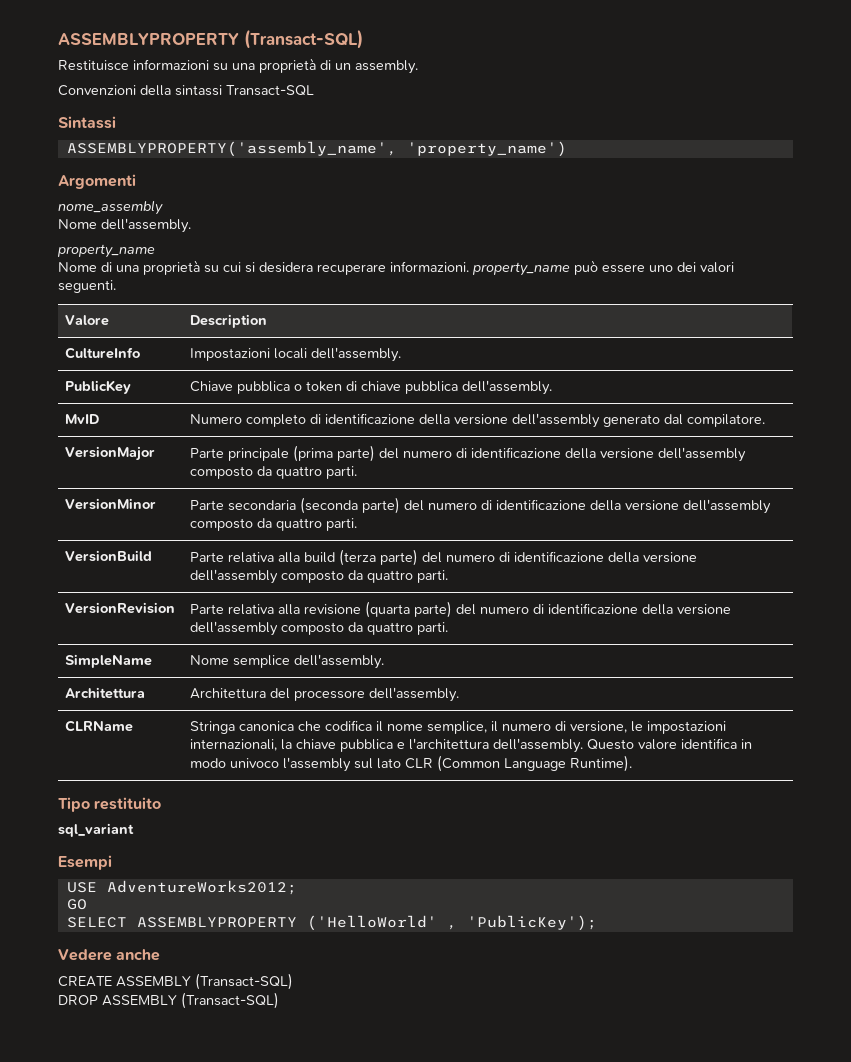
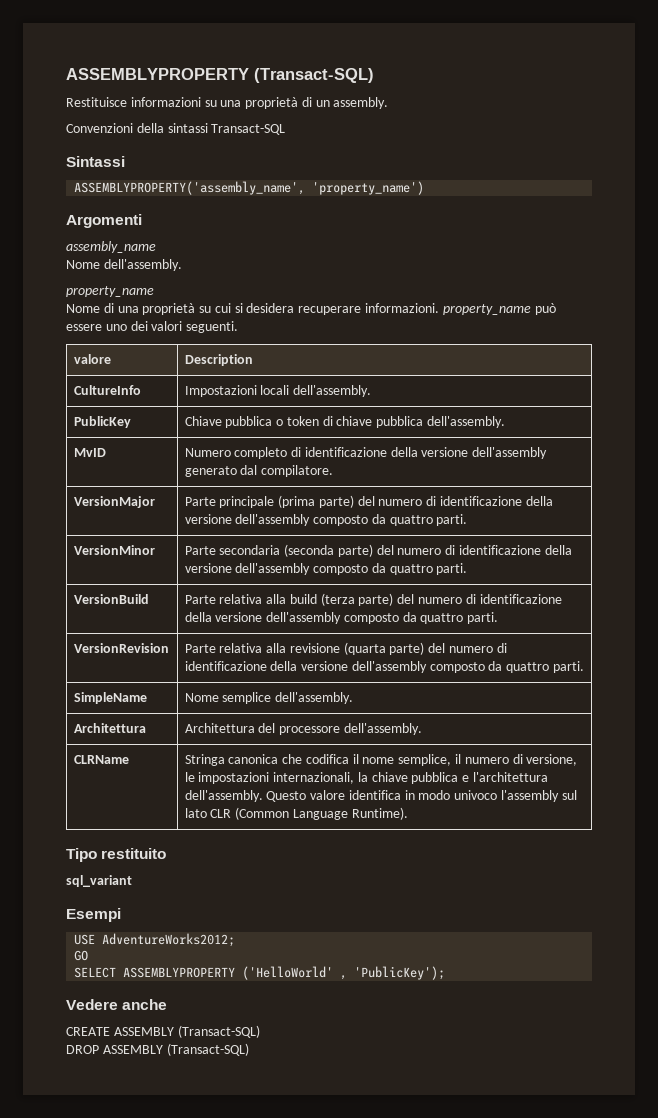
- nome_assembly
+ assembly_name
- Valore | Description
+ valore | Description

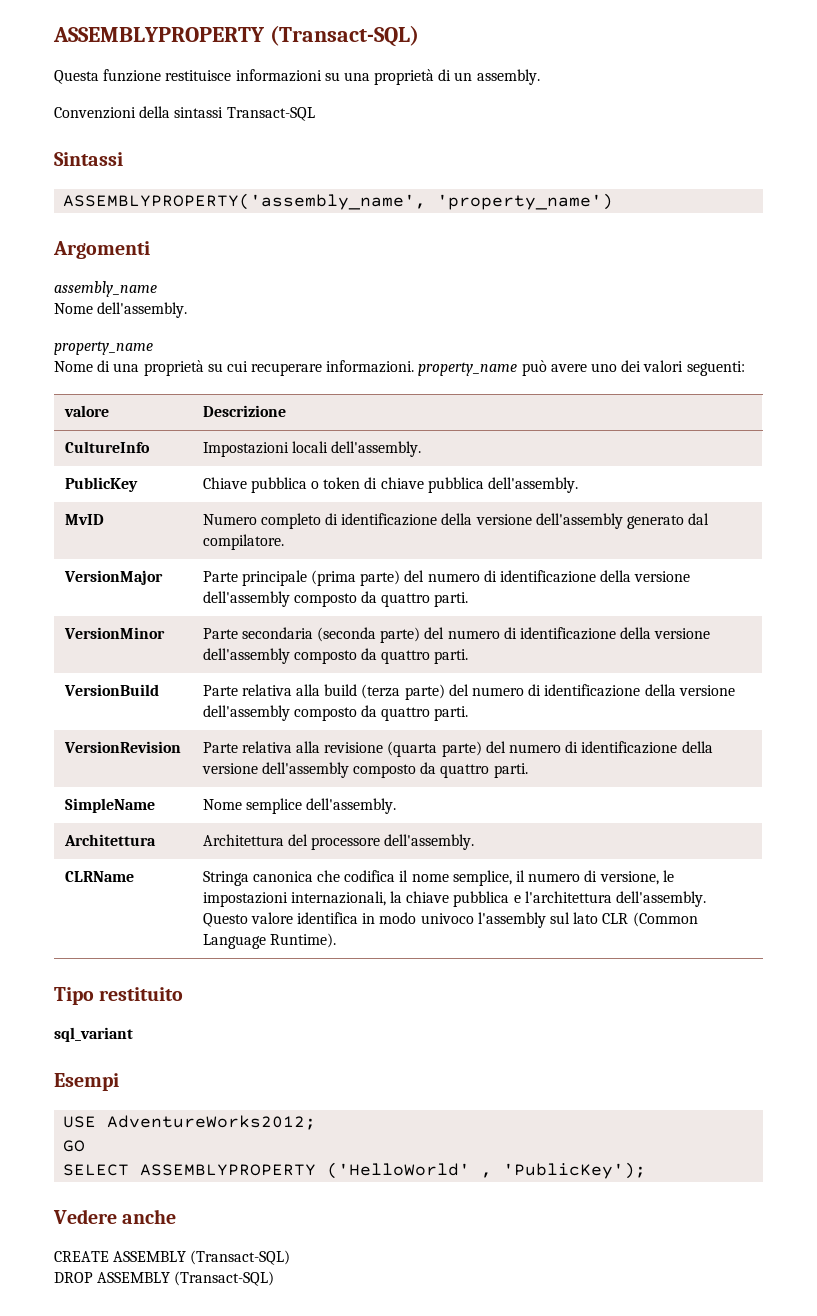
- Restituisce informazioni su una proprietà di un assembly.
+ Questa funzione restituisce informazioni su una proprietà di un assembly.
- Nome di una proprietà su cui si desidera recuperare informazioni. property_name può essere uno dei valori seguenti.
+ Nome di una proprietà su cui recuperare informazioni. property_name può avere uno dei valori seguenti:
- valore | Description
+ valore | Descrizione

